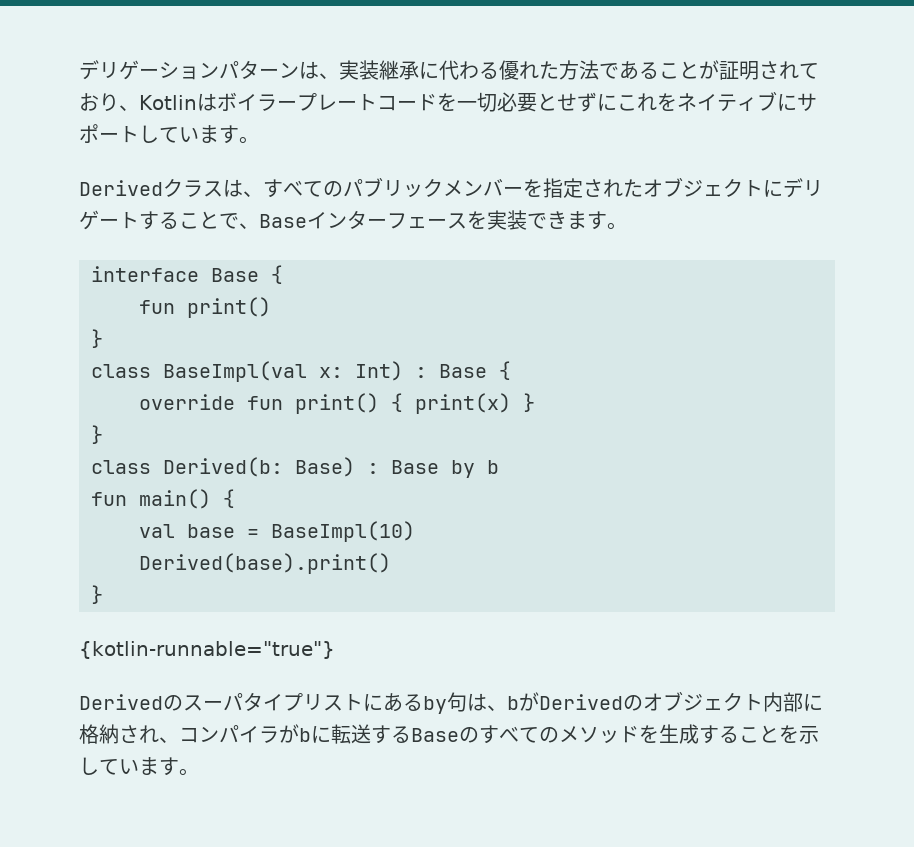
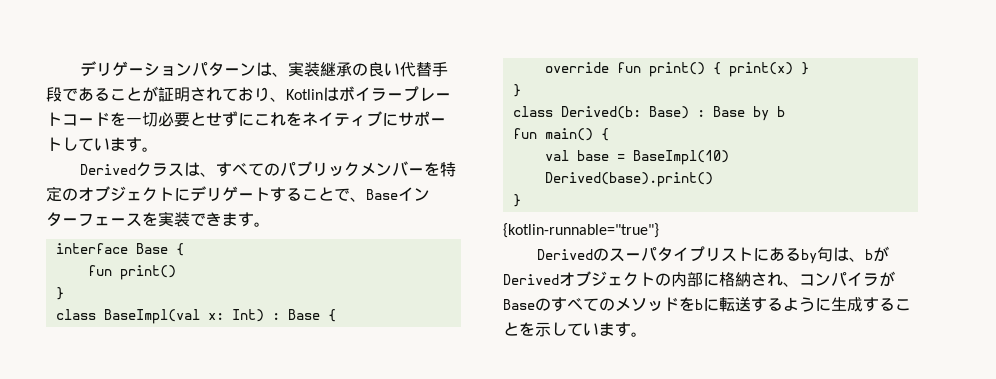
- デリゲーションパターンは、実装継承に代わる優れた方法であることが証明されており、Kotlinはボイラープレートコードを一切必要とせずにこれをネイティブにサポートしています。
+ デリゲーションパターンは、実装継承の良い代替手段であることが証明されており、Kotlinはボイラープレートコードを一切必要とせずにこれをネイティブにサポートしています。
- Derivedクラスは、すべてのパブリックメンバーを指定されたオブジェクトにデリゲートすることで、Baseインターフェースを実装できます。
+ Derivedクラスは、すべてのパブリックメンバーを特定のオブジェクトにデリゲートすることで、Baseインターフェースを実装できます。
- Derivedのスーパタイプリストにあるby句は、bがDerivedのオブジェクト内部に格納され、コンパイラがbに転送するBaseのすべてのメソッドを生成することを示しています。
+ Derivedのスーパタイプリストにあるby句は、bがDerivedオブジェクトの内部に格納され、コンパイラがBaseのすべてのメソッドをbに転送するように生成することを示しています。

